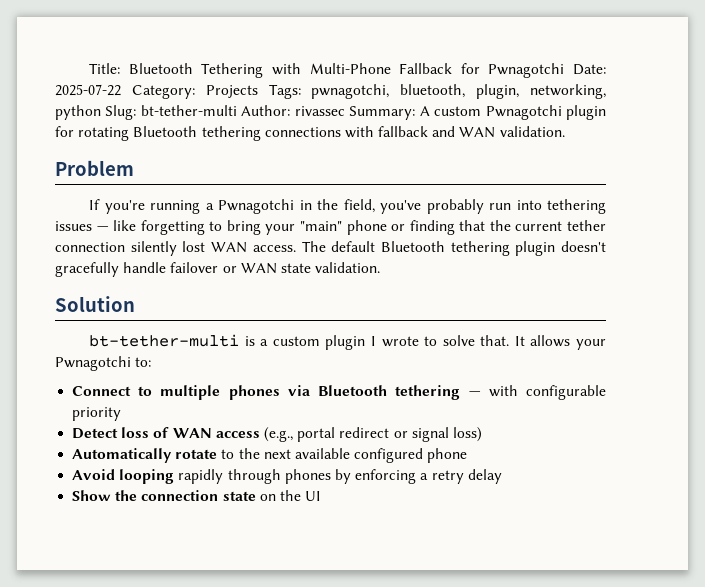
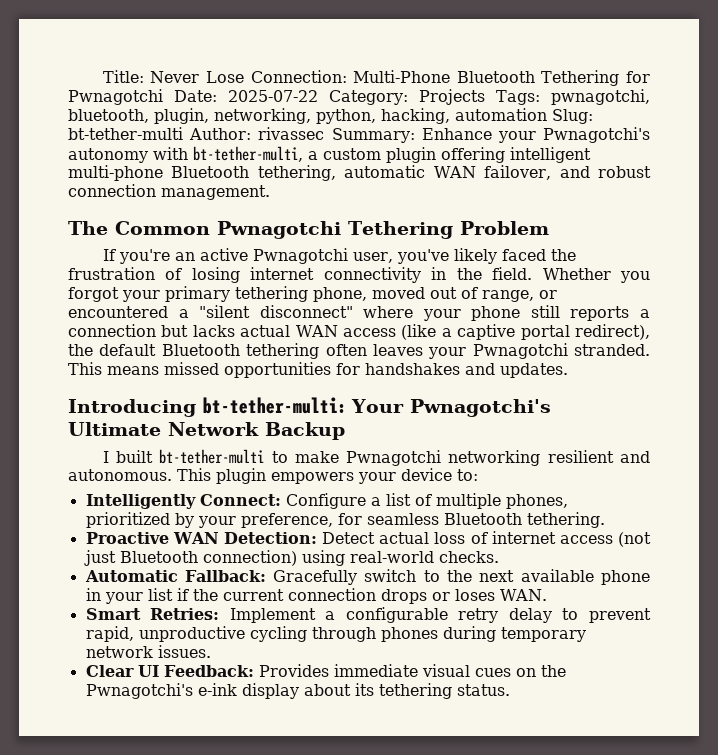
- Title: Bluetooth Tethering with Multi-Phone Fallback for Pwnagotchi Date: 2025-07-22 Category: Projects Tags: pwnagotchi, bluetooth, plugin, networking, python Slug: bt-tether-multi Author: rivassec Summary: A custom Pwnagotchi plugin for rotating Bluetooth tethering connections with fallback and WAN validation.
- Problem
- If you're running a Pwnagotchi in the field, you've probably run into tethering issues — like forgetting to bring your "main" phone or finding that the current tether connection silently lost WAN access. The default Bluetooth tethering plugin doesn't gracefully handle failover or WAN state validation.
- Solution
- bt-tether-multi is a custom plugin I wrote to solve that. It allows your Pwnagotchi to:
- Connect to multiple phones via Bluetooth tethering — with configurable priority
- Detect loss of WAN access (e.g., portal redirect or signal loss)
- Automatically rotate to the next available configured phone
- Avoid looping rapidly through phones by enforcing a retry delay
- Show the connection state on the UI
+ Title: Never Lose Connection: Multi-Phone Bluetooth Tethering for Pwnagotchi Date: 2025-07-22 Category: Projects Tags: pwnagotchi, bluetooth, plugin, networking, python, hacking, automation Slug: bt-tether-multi Author: rivassec Summary: Enhance your Pwnagotchi's autonomy with bt-tether-multi, a custom plugin offering intelligent multi-phone Bluetooth tethering, automatic WAN failover, and robust connection management.
+ The Common Pwnagotchi Tethering Problem
+ If you're an active Pwnagotchi user, you've likely faced the frustration of losing internet connectivity in the field. Whether you forgot your primary tethering phone, moved out of range, or encountered a "silent disconnect" where your phone still reports a connection but lacks actual WAN access (like a captive portal redirect), the default Bluetooth tethering often leaves your Pwnagotchi stranded. This means missed opportunities for handshakes and updates.
+ Introducing bt-tether-multi: Your Pwnagotchi's Ultimate Network Backup
+ I built bt-tether-multi to make Pwnagotchi networking resilient and autonomous. This plugin empowers your device to:
+ Intelligently Connect: Configure a list of multiple phones, prioritized by your preference, for seamless Bluetooth tethering.
+ Proactive WAN Detection: Detect actual loss of internet access (not just Bluetooth connection) using real-world checks.
+ Automatic Fallback: Gracefully switch to the next available phone in your list if the current connection drops or loses WAN.
+ Smart Retries: Implement a configurable retry delay to prevent rapid, unproductive cycling through phones during temporary network issues.
+ Clear UI Feedback: Provides immediate visual cues on the Pwnagotchi's e-ink display about its tethering status.

